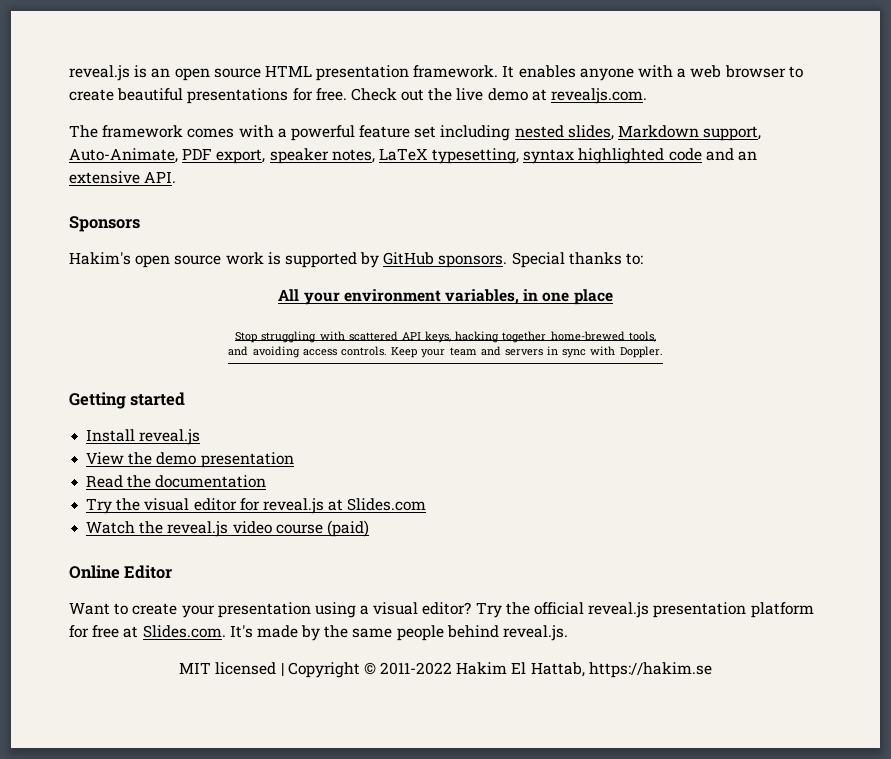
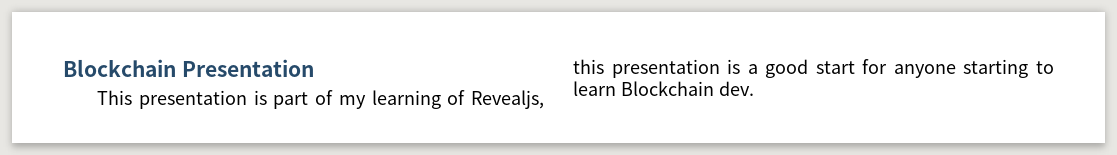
- reveal.js is an open source HTML presentation framework. It enables anyone with a web browser to create beautiful presentations for free. Check out the live demo at revealjs.com.
- The framework comes with a powerful feature set including nested slides, Markdown support, Auto-Animate, PDF export, speaker notes, LaTeX typesetting, syntax highlighted code and an extensive API.
- Sponsors
- Hakim's open source work is supported by GitHub sponsors. Special thanks to:
- All your environment variables, in one place
- Stop struggling with scattered API keys, hacking together home-brewed tools,
- and avoiding access controls. Keep your team and servers in sync with Doppler.
- Getting started
- Install reveal.js
- View the demo presentation
- Read the documentation
- Try the visual editor for reveal.js at Slides.com
- Watch the reveal.js video course (paid)
- Online Editor
- Want to create your presentation using a visual editor? Try the official reveal.js presentation platform for free at Slides.com. It's made by the same people behind reveal.js.
- MIT licensed | Copyright © 2011-2022 Hakim El Hattab, https://hakim.se
+ Blockchain Presentation
+ This presentation is part of my learning of Revealjs, this presentation is a good start for anyone starting to learn Blockchain dev.

